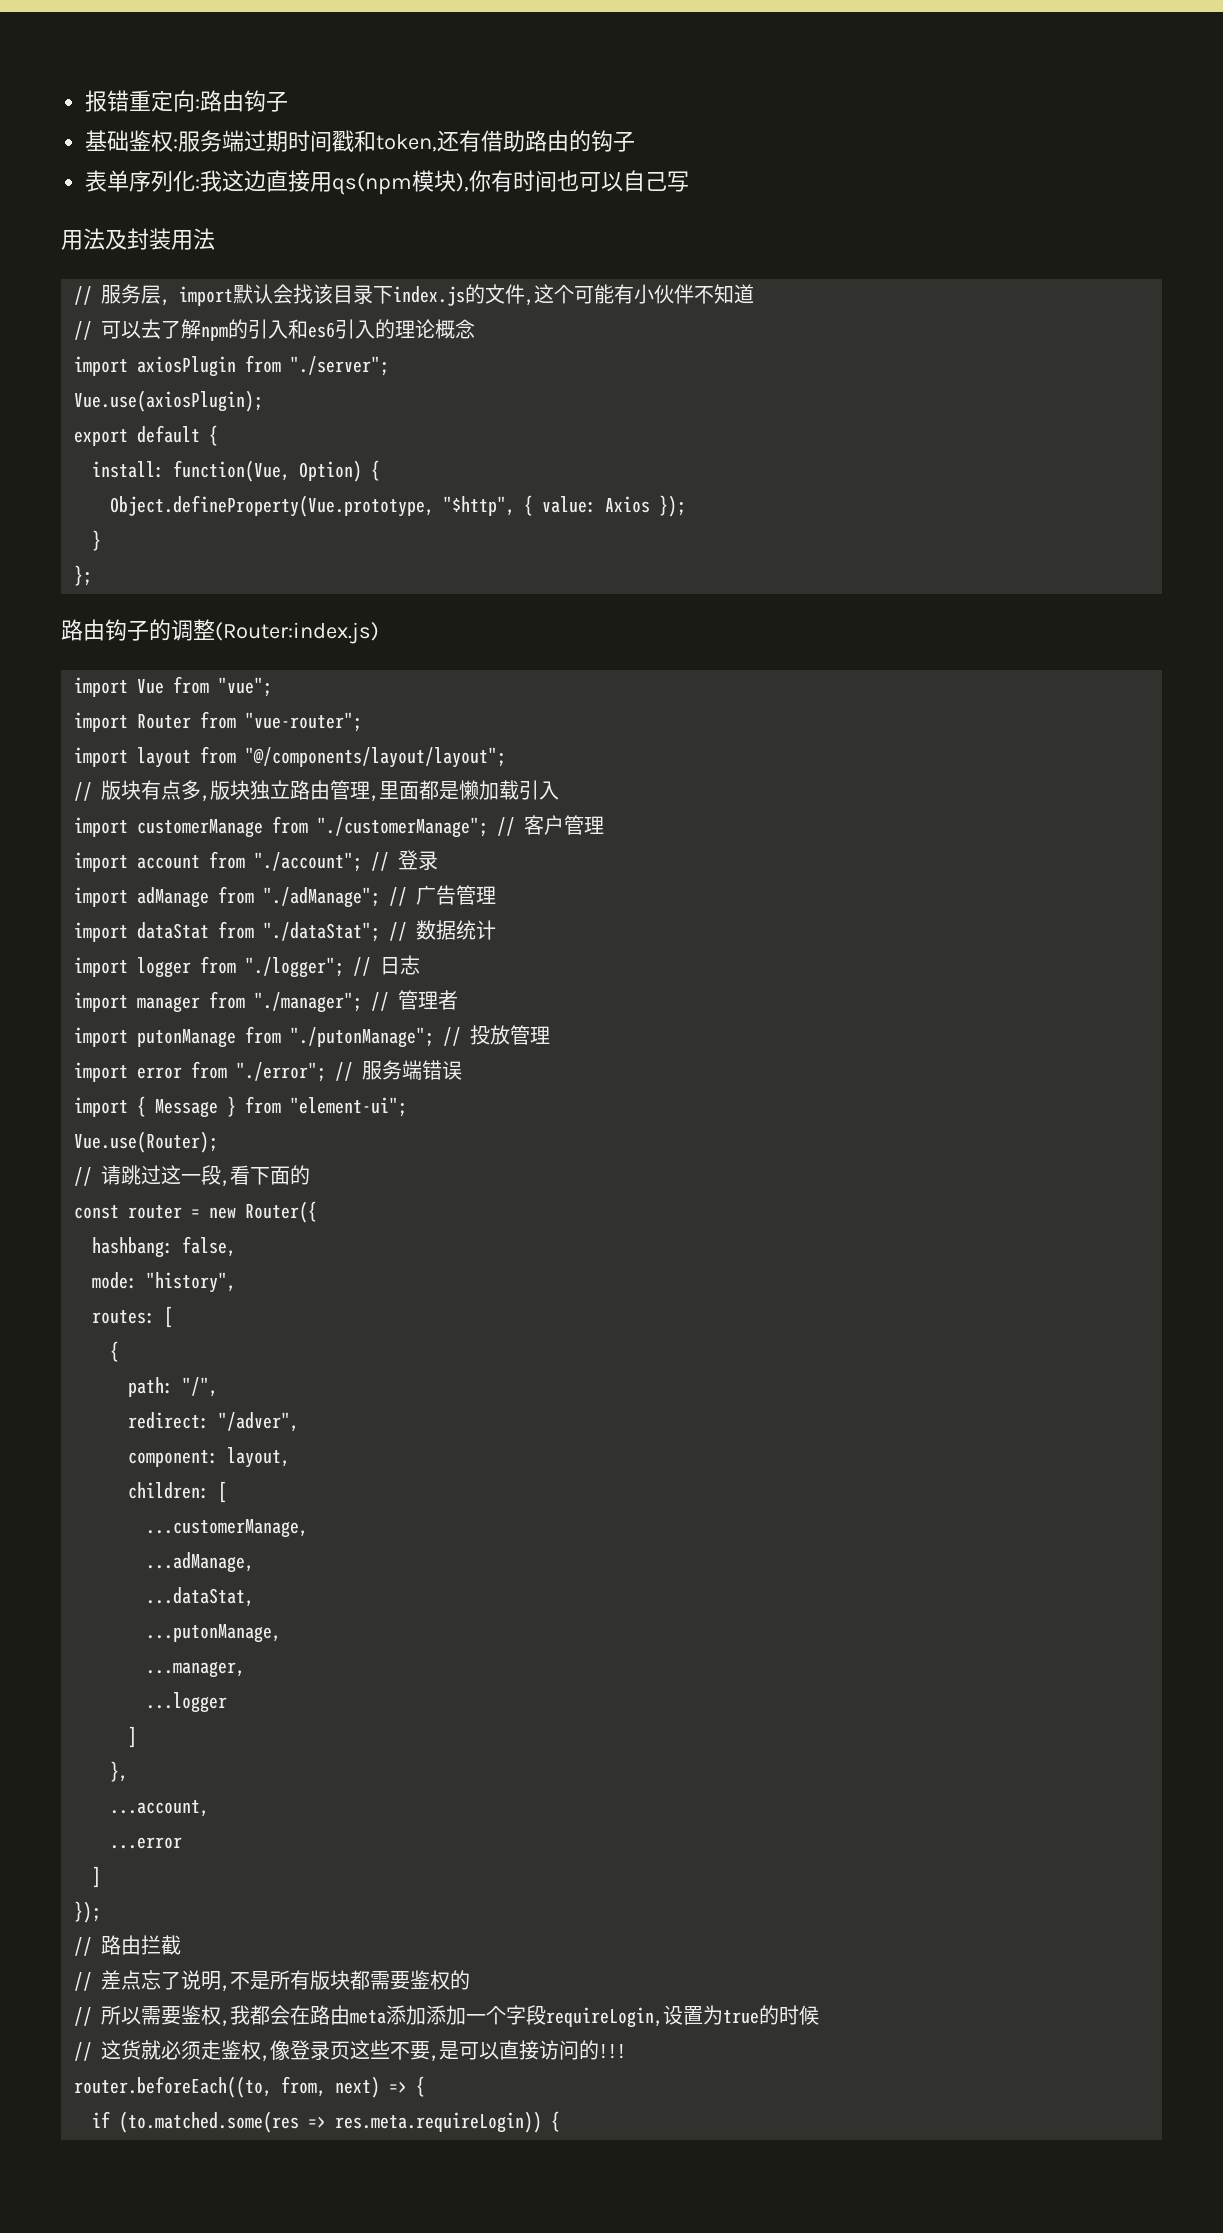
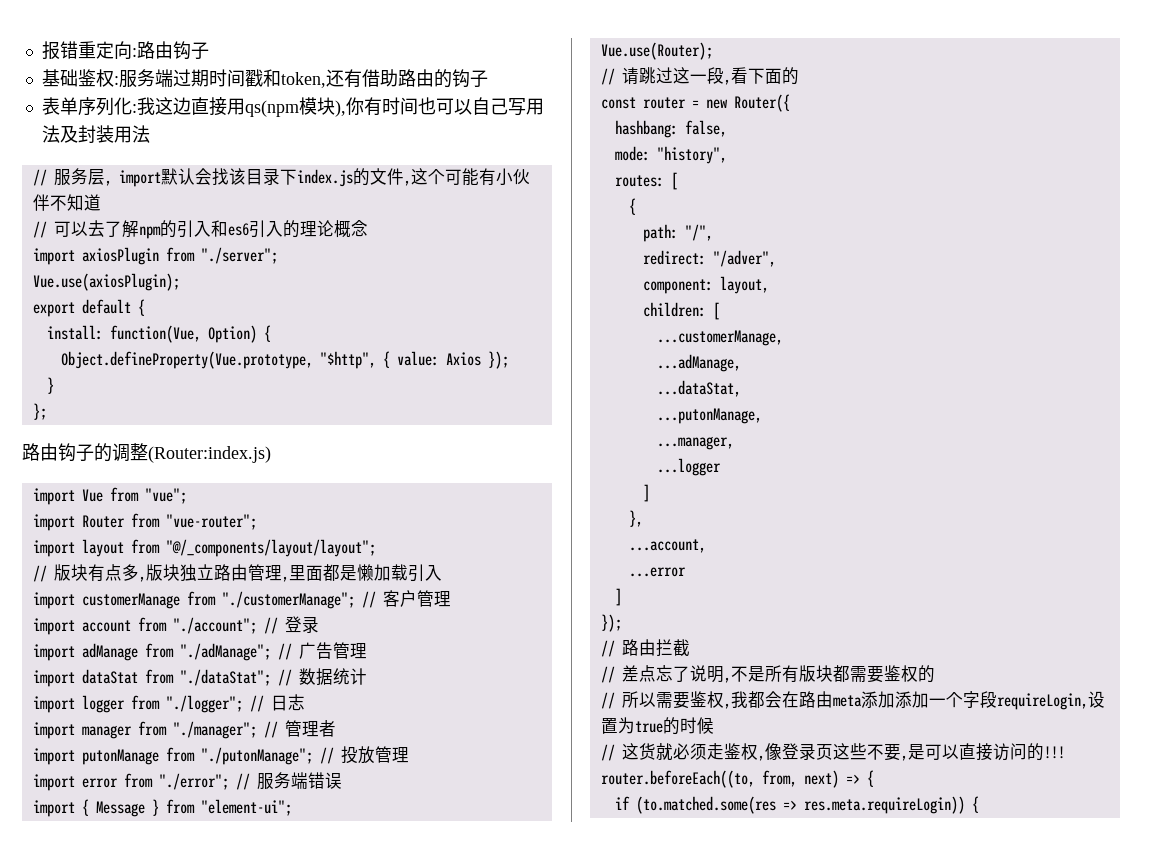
- 表单序列化:我这边直接用qs(npm模块),你有时间也可以自己写
- 用法及封装用法
+ 表单序列化:我这边直接用qs(npm模块),你有时间也可以自己写用法及封装用法
- import layout from "@/components/layout/layout";
+ import layout from "@/_components/layout/layout";

